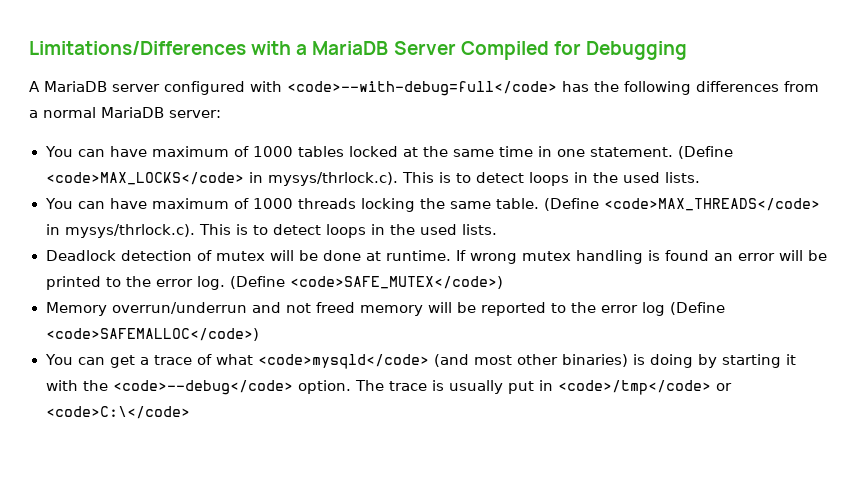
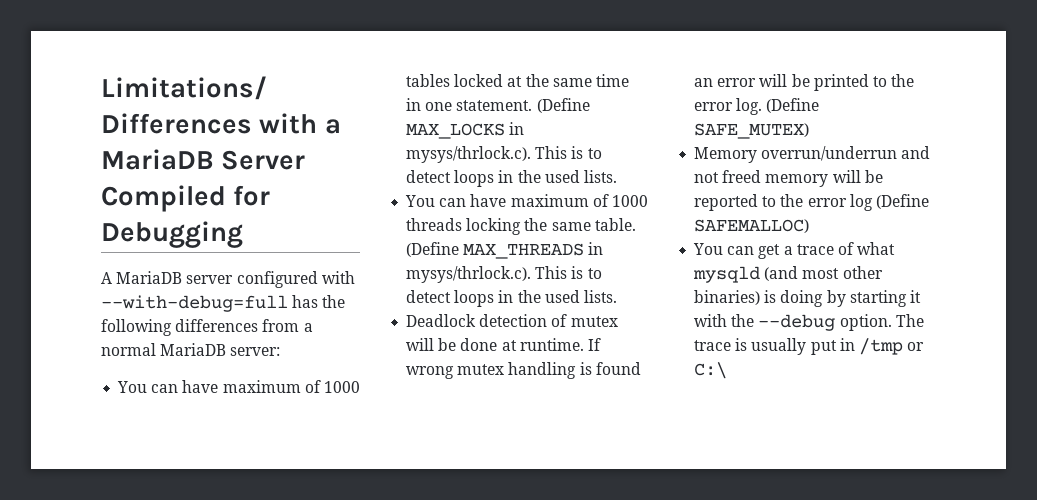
- A MariaDB server configured with <code>--with-debug=full</code> has the following differences from a normal MariaDB server:
+ A MariaDB server configured with --with-debug=full has the following differences from a normal MariaDB server:
- (Define <code>MAX_LOCKS</code> in mysys/thrlock.c). This is to detect loops in the used lists.
+ (Define MAX_LOCKS in mysys/thrlock.c). This is to detect loops in the used lists.
- (Define <code>MAX_THREADS</code> in mysys/thrlock.c). This is to detect loops in the used lists.
+ (Define MAX_THREADS in mysys/thrlock.c). This is to detect loops in the used lists.
- (Define <code>SAFE_MUTEX</code>)
+ (Define SAFE_MUTEX)
- Memory overrun/underrun and not freed memory will be reported to the error log (Define <code>SAFEMALLOC</code>)
+ Memory overrun/underrun and not freed memory will be reported to the error log (Define SAFEMALLOC)
- You can get a trace of what <code>mysqld</code> (and most other binaries) is doing by starting it with the <code>--debug</code> option.
+ You can get a trace of what mysqld (and most other binaries) is doing by starting it with the --debug option.
- The trace is usually put in <code>/tmp</code> or <code>C:\</code>
+ The trace is usually put in /tmp or C:\

